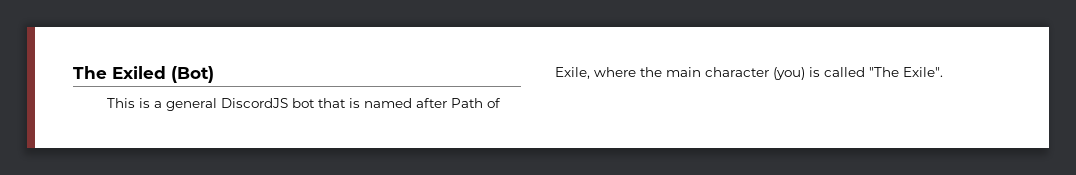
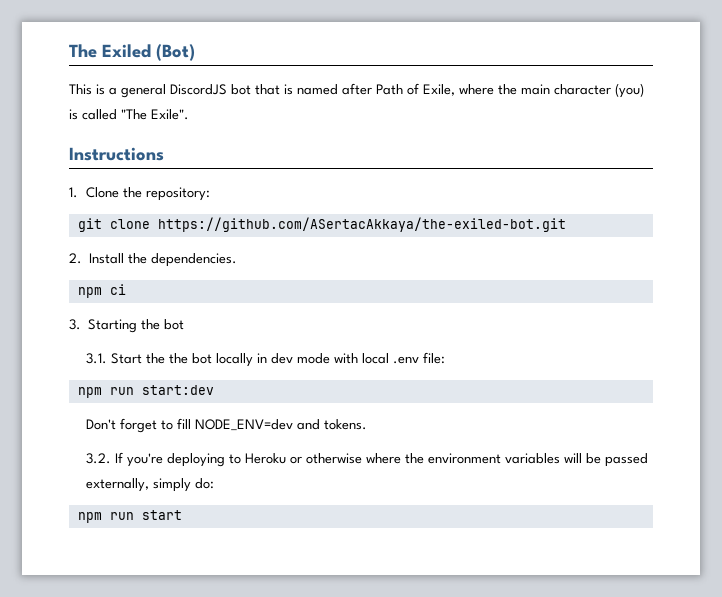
+ Instructions
+ 1. Clone the repository:
+ git clone https://github.com/ASertacAkkaya/the-exiled-bot.git
+ 2. Install the dependencies.
+ npm ci
+ 3. Starting the bot
+ 3.1. Start the the bot locally in dev mode with local .env file:
+ npm run start:dev
+ Don't forget to fill NODE_ENV=dev and tokens.
+ 3.2. If you're deploying to Heroku or otherwise where the environment variables will be passed externally, simply do:
+ npm run start

